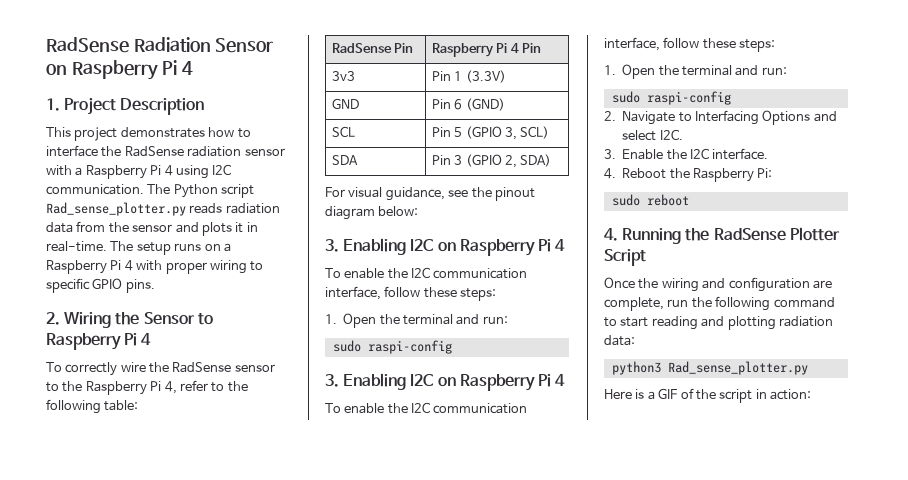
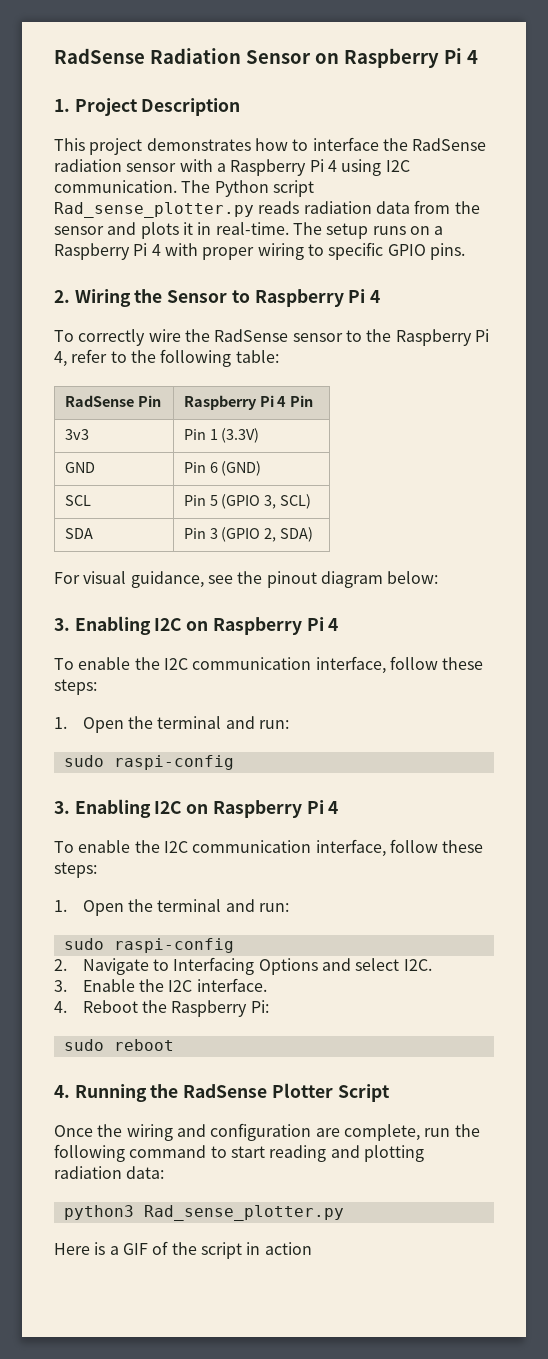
- Here is a GIF of the script in action:
+ Here is a GIF of the script in action

